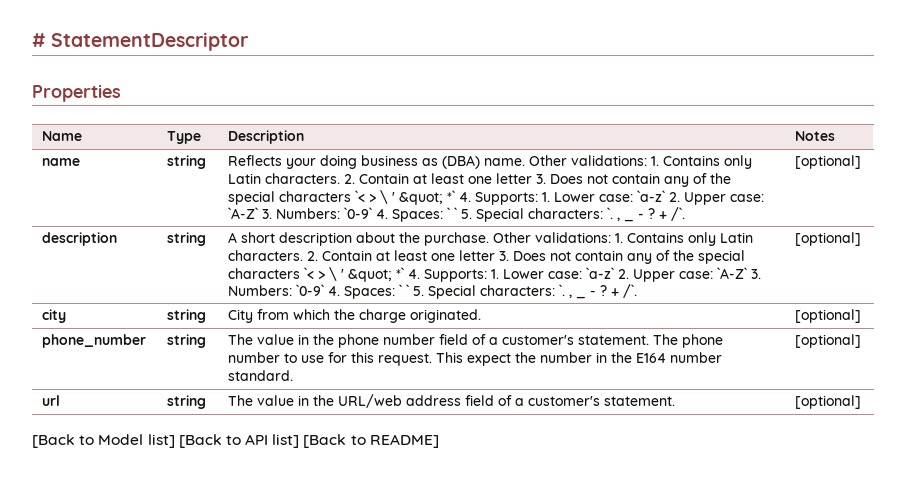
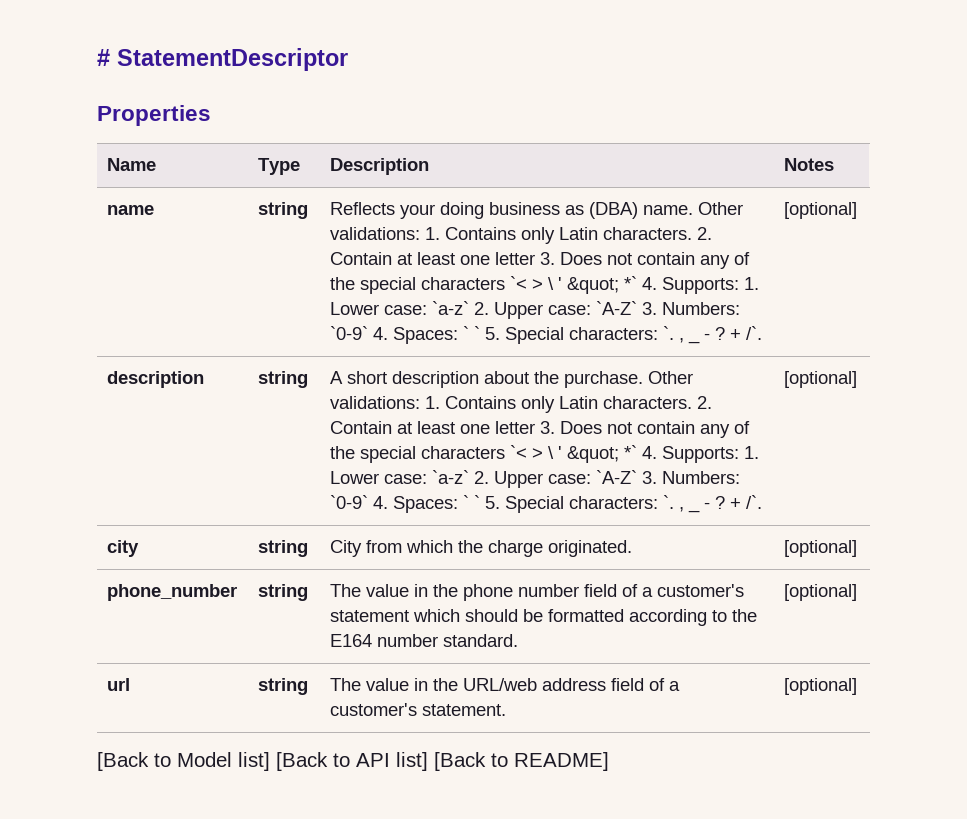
- phone_number | string | The value in the phone number field of a customer's statement. The phone number to use for this request. This expect the number in the E164 number standard. | [optional]
+ phone_number | string | The value in the phone number field of a customer's statement which should be formatted according to the E164 number standard. | [optional]

